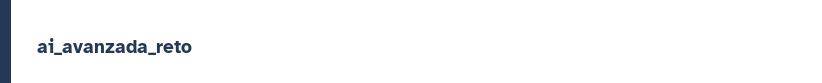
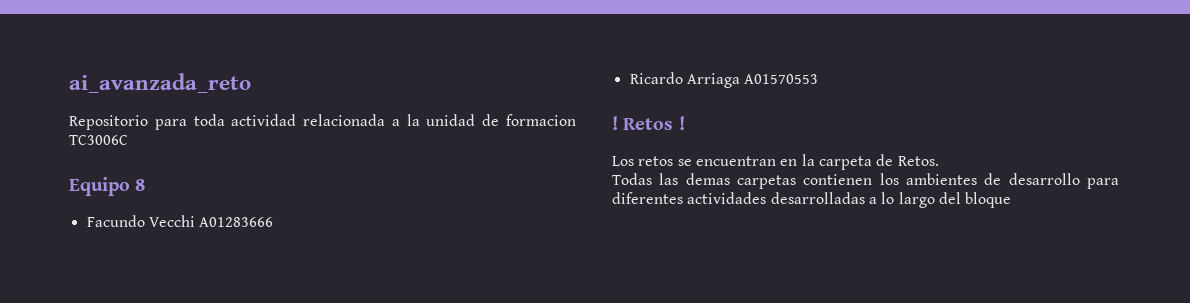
+ Repositorio para toda actividad relacionada a la unidad de formacion TC3006C
+ Equipo 8
+ Facundo Vecchi A01283666
+ Ricardo Arriaga A01570553
+ ! Retos !
+ Los retos se encuentran en la carpeta de Retos.
+ Todas las demas carpetas contienen los ambientes de desarrollo para diferentes actividades desarrolladas a lo largo del bloque

